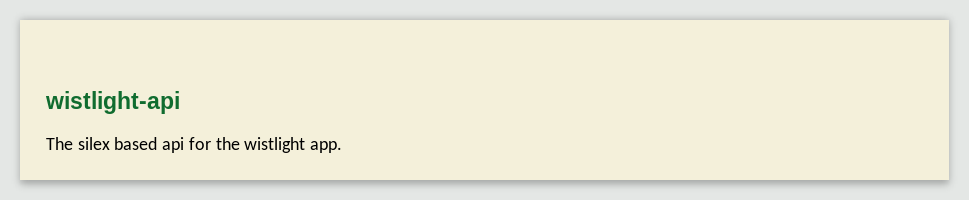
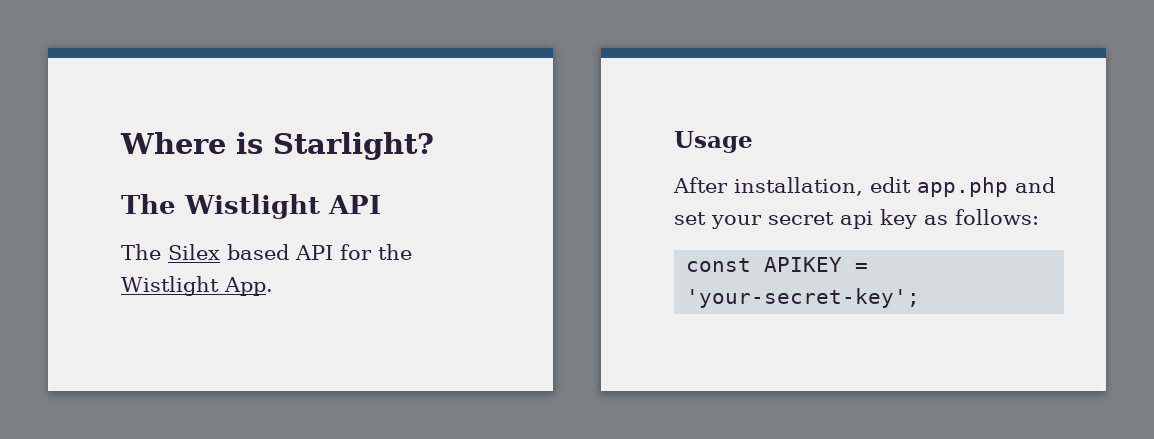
- wistlight-api
- The silex based api for the wistlight app.
+ Where is Starlight?
+ The Wistlight API
+ The Silex based API for the Wistlight App.
+ Usage
+ After installation, edit app.php and set your secret api key as follows:
+ const APIKEY = 'your-secret-key';

